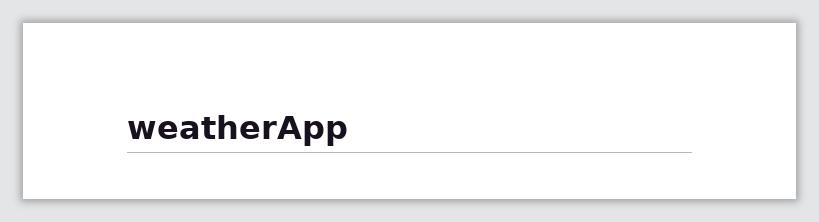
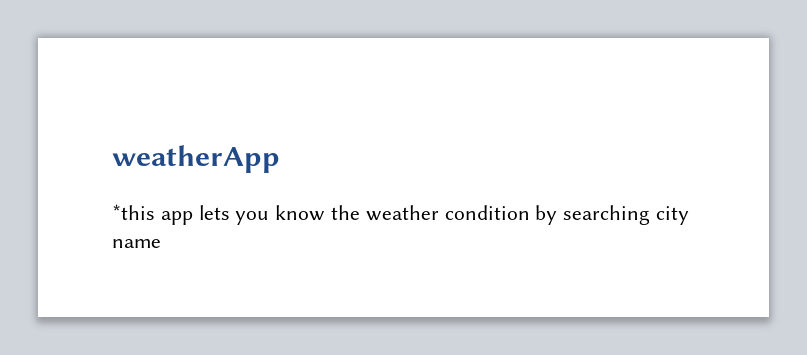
+ *this app lets you know the weather condition by searching city name

